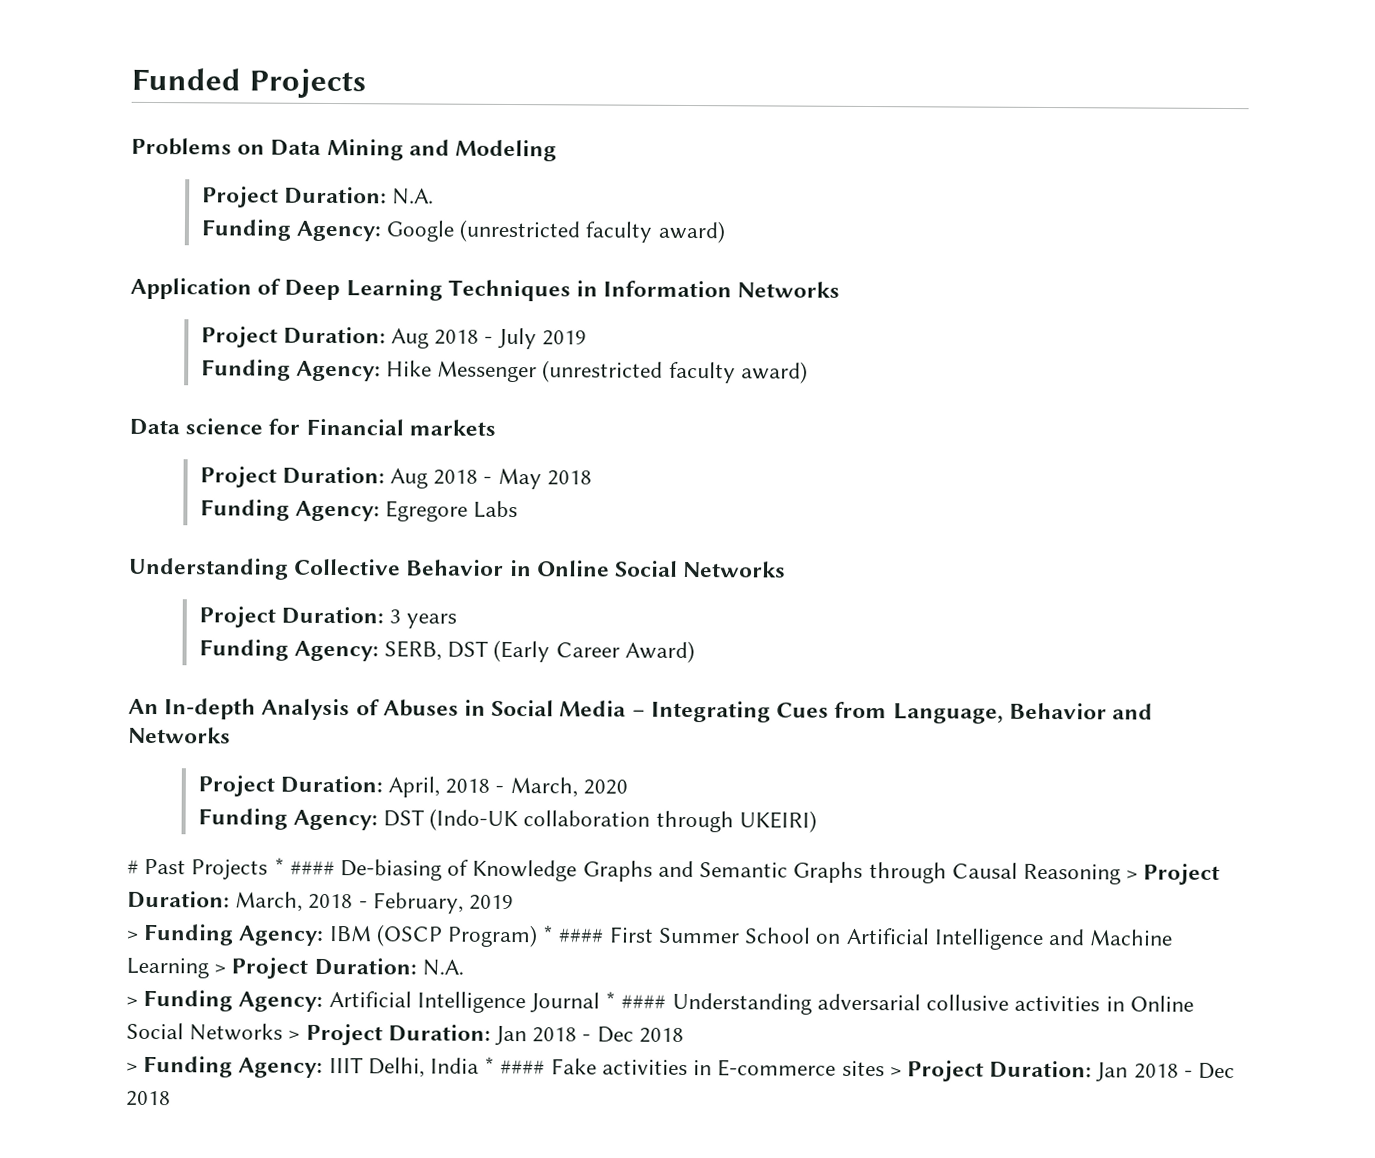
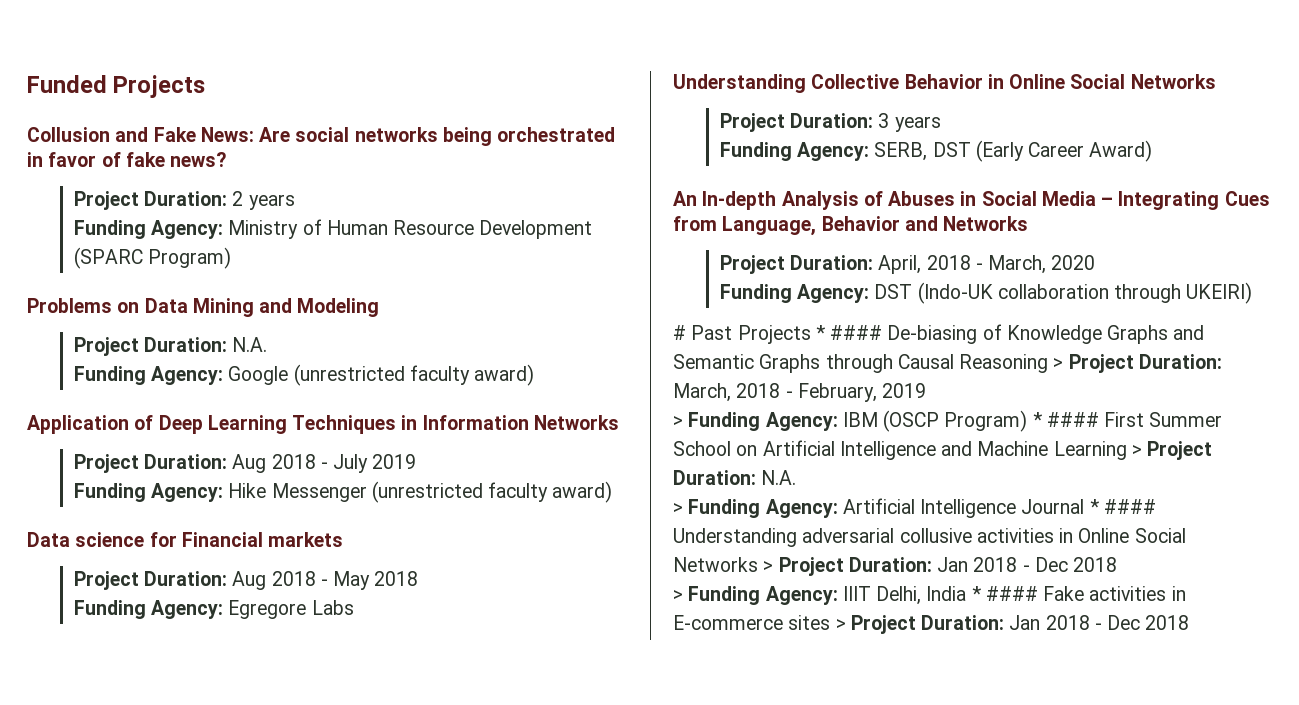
+ Collusion and Fake News: Are social networks being orchestrated in favor of fake news?
+ Project Duration: 2 years
+ Funding Agency: Ministry of Human Resource Development (SPARC Program)

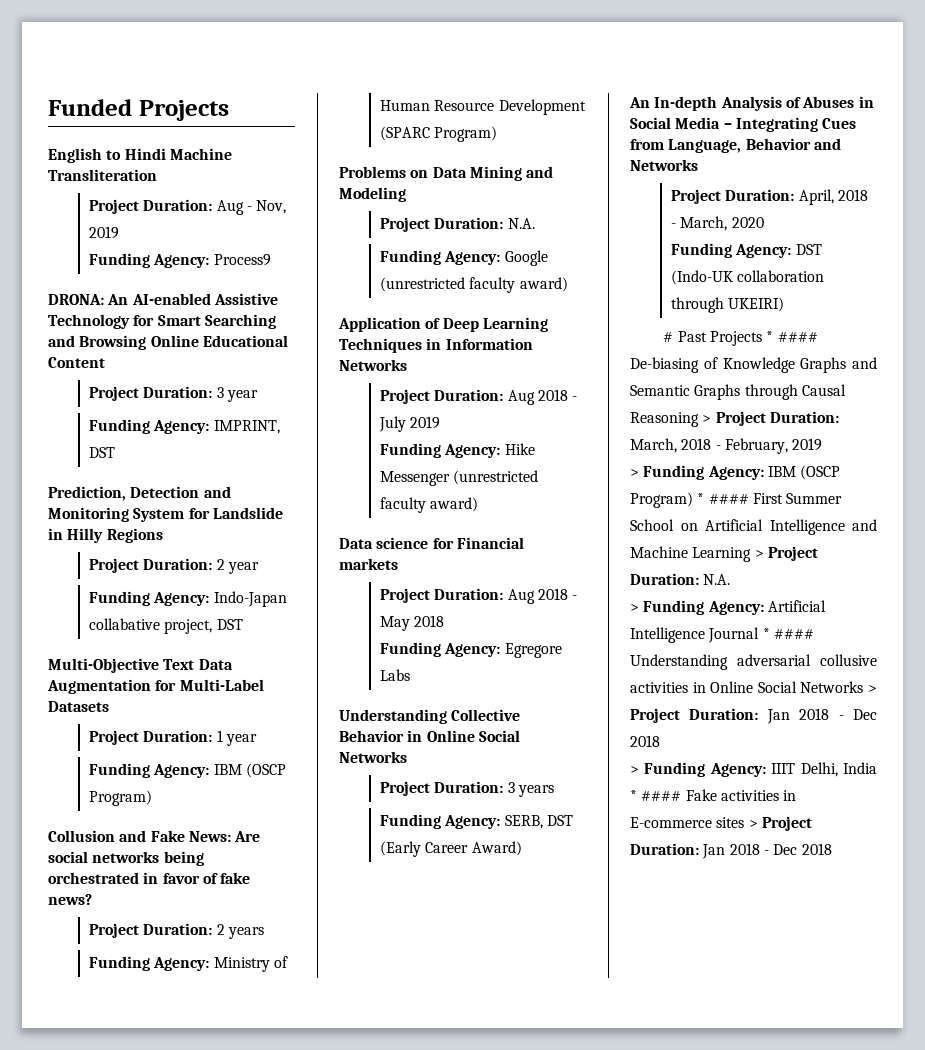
+ English to Hindi Machine Transliteration
+ Project Duration: Aug - Nov, 2019
+ Funding Agency: Process9
+ DRONA: An AI-enabled Assistive Technology for Smart Searching and Browsing Online Educational Content
+ Project Duration: 3 year
+ Funding Agency: IMPRINT, DST
+ Prediction, Detection and Monitoring System for Landslide in Hilly Regions
+ Project Duration: 2 year
+ Funding Agency: Indo-Japan collabative project, DST
+ Multi-Objective Text Data Augmentation for Multi-Label Datasets
+ Project Duration: 1 year
+ Funding Agency: IBM (OSCP Program)

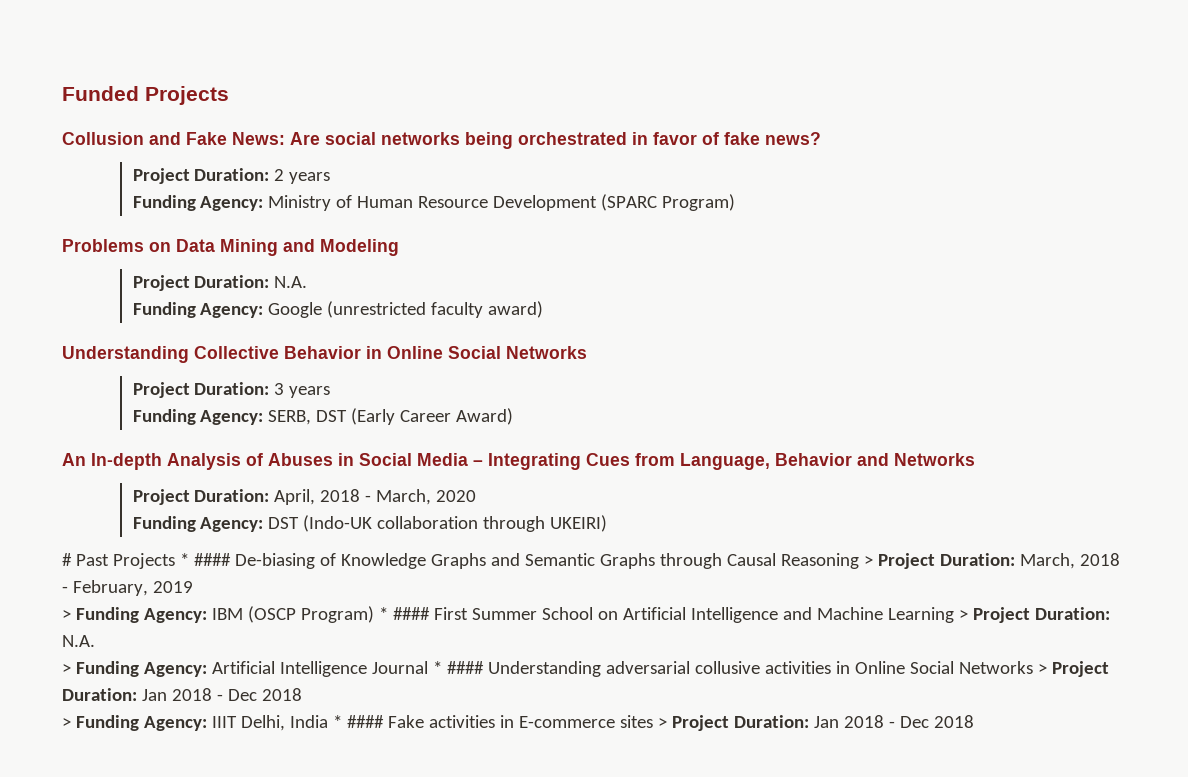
- English to Hindi Machine Transliteration
- Project Duration: Aug - Nov, 2019
- Funding Agency: Process9
- DRONA: An AI-enabled Assistive Technology for Smart Searching and Browsing Online Educational Content
- Project Duration: 3 year
- Funding Agency: IMPRINT, DST
- Prediction, Detection and Monitoring System for Landslide in Hilly Regions
- Project Duration: 2 year
- Funding Agency: Indo-Japan collabative project, DST
- Multi-Objective Text Data Augmentation for Multi-Label Datasets
- Project Duration: 1 year
- Funding Agency: IBM (OSCP Program)
- Application of Deep Learning Techniques in Information Networks
- Project Duration: Aug 2018 - July 2019
- Funding Agency: Hike Messenger (unrestricted faculty award)
- Data science for Financial markets
- Project Duration: Aug 2018 - May 2018
- Funding Agency: Egregore Labs

